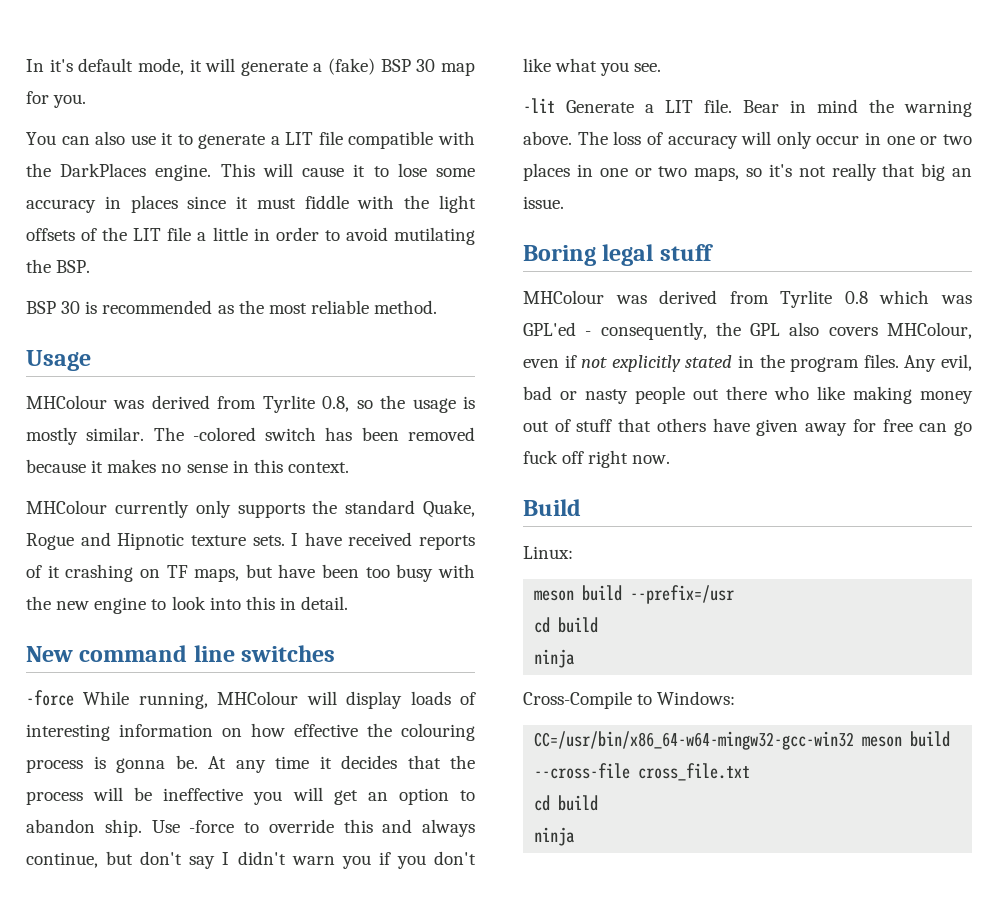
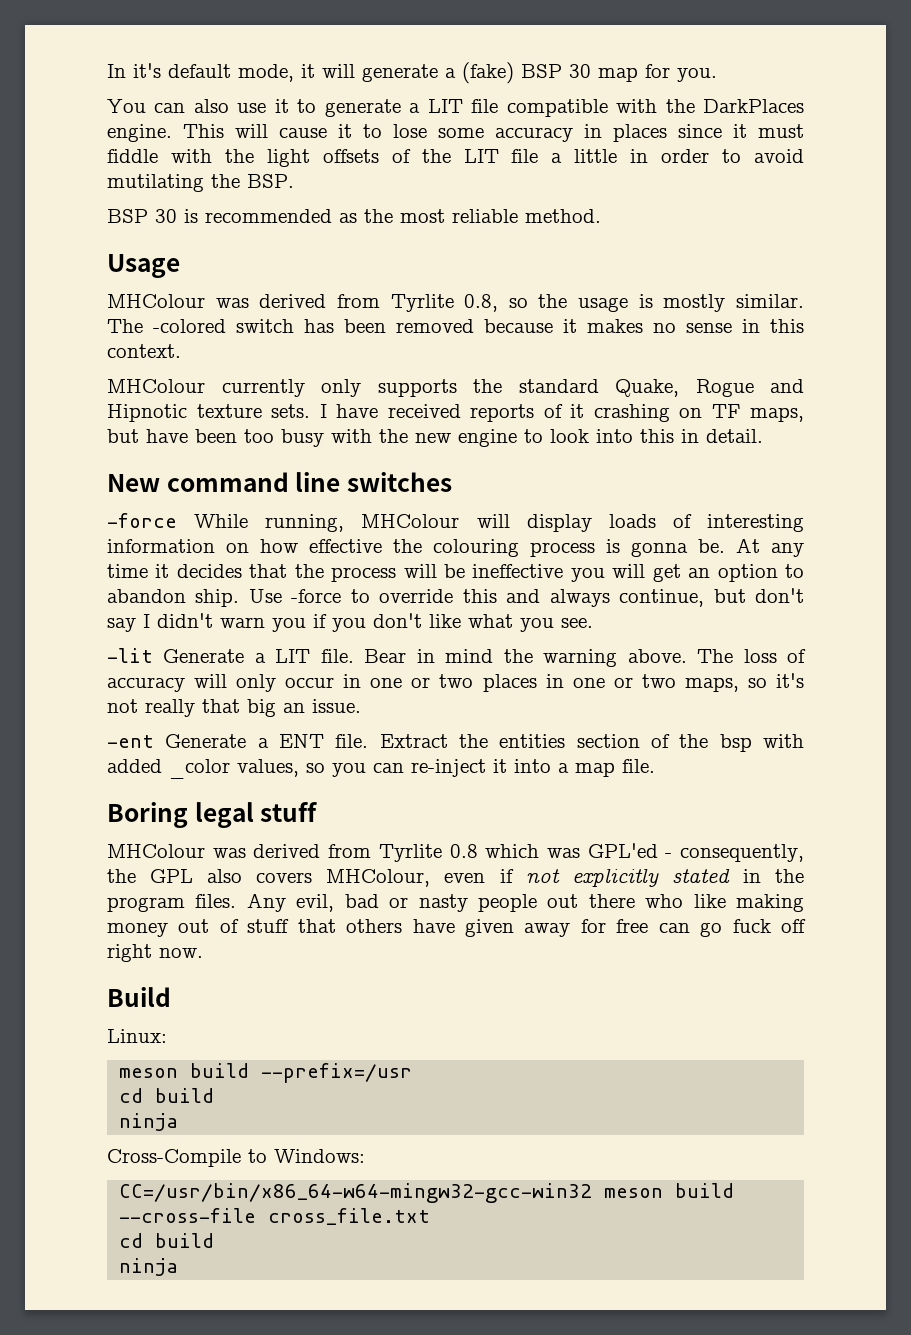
+ -ent Generate a ENT file. Extract the entities section of the bsp with added _color values, so you can re-inject it into a map file.

